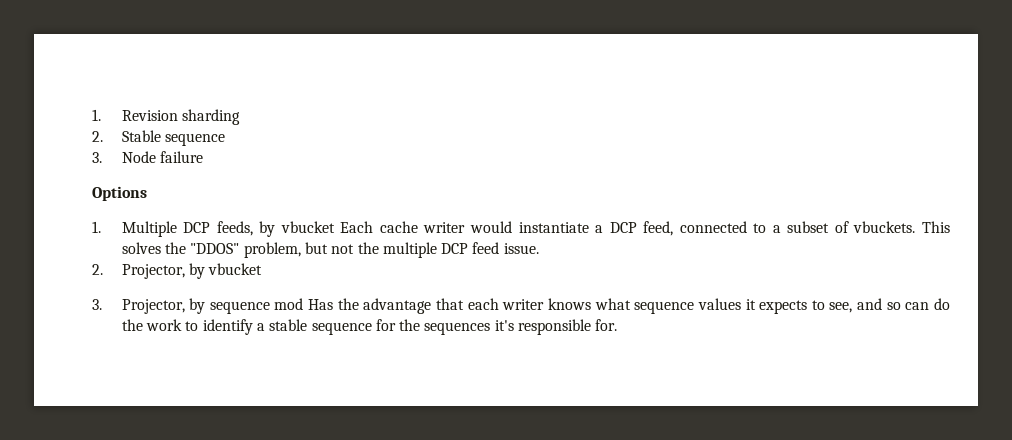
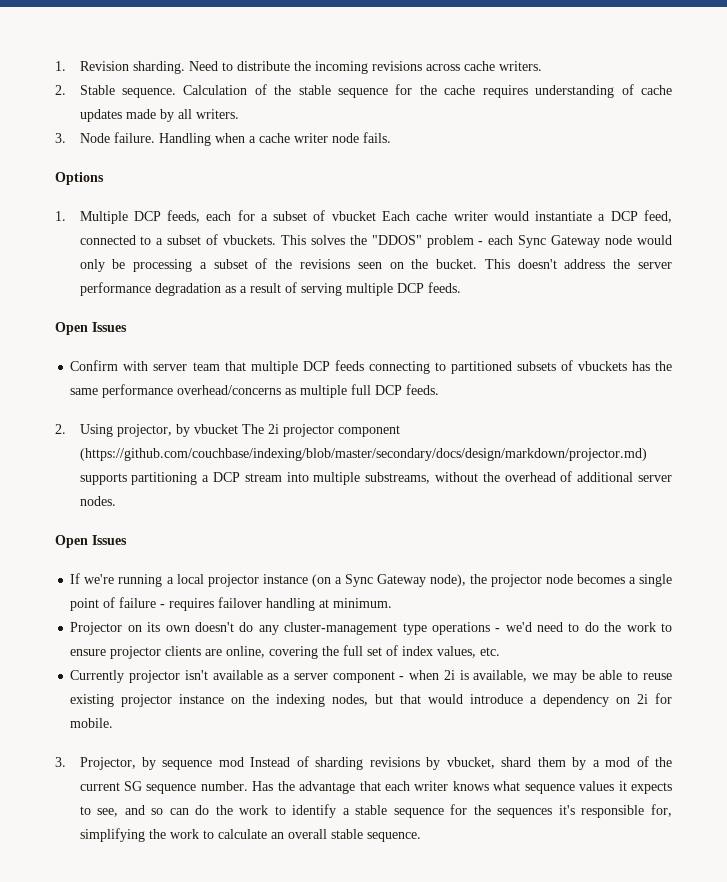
- 1. Revision sharding
- 2. Stable sequence
- 3. Node failure
+ 1. Revision sharding. Need to distribute the incoming revisions across cache writers.
+ 2. Stable sequence. Calculation of the stable sequence for the cache requires understanding of cache updates made by all writers.
+ 3. Node failure. Handling when a cache writer node fails.
- 1. Multiple DCP feeds, by vbucket Each cache writer would instantiate a DCP feed, connected to a subset of vbuckets.
+ 1. Multiple DCP feeds, each for a subset of vbucket Each cache writer would instantiate a DCP feed, connected to a subset of vbuckets.
- This solves the "DDOS" problem, but not the multiple DCP feed issue.
- 2. Projector, by vbucket
+ This solves the "DDOS" problem - each Sync Gateway node would only be processing a subset of the revisions seen on the bucket. This doesn't address the server performance degradation as a result of serving multiple DCP feeds.
+ Open Issues
+ Confirm with server team that multiple DCP feeds connecting to partitioned subsets of vbuckets has the same performance overhead/concerns as multiple full DCP feeds.
+ 2. Using projector, by vbucket The 2i projector component (https://github.com/couchbase/indexing/blob/master/secondary/docs/design/markdown/projector.md) supports partitioning a DCP stream into multiple substreams, without the overhead of additional server nodes.
+ Open Issues
+ If we're running a local projector instance (on a Sync Gateway node), the projector node becomes a single point of failure - requires failover handling at minimum.
+ Projector on its own doesn't do any cluster-management type operations - we'd need to do the work to ensure projector clients are online, covering the full set of index values, etc.
+ Currently projector isn't available as a server component - when 2i is available, we may be able to reuse existing projector instance on the indexing nodes, but that would introduce a dependency on 2i for mobile.
- 3. Projector, by sequence mod Has the advantage that each writer knows what sequence values it expects to see, and so can do the work to identify a stable sequence for the sequences it's responsible for.
+ 3. Projector, by sequence mod Instead of sharding revisions by vbucket, shard them by a mod of the current SG sequence number. Has the advantage that each writer knows what sequence values it expects to see, and so can do the work to identify a stable sequence for the sequences it's responsible for, simplifying the work to calculate an overall stable sequence.

